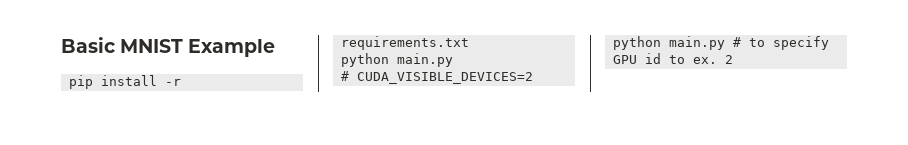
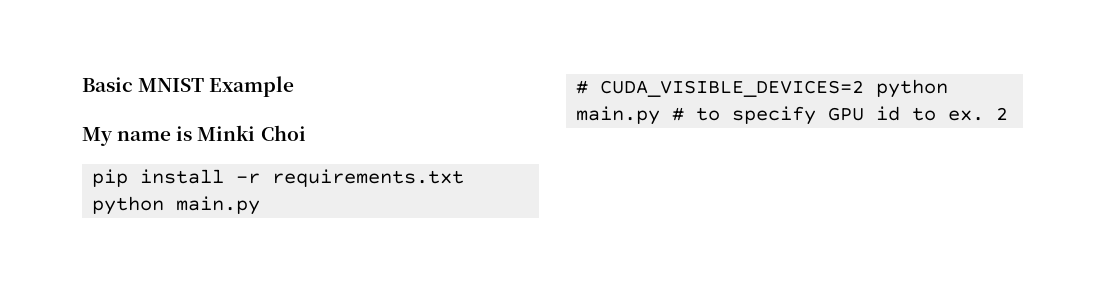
+ My name is Minki Choi

